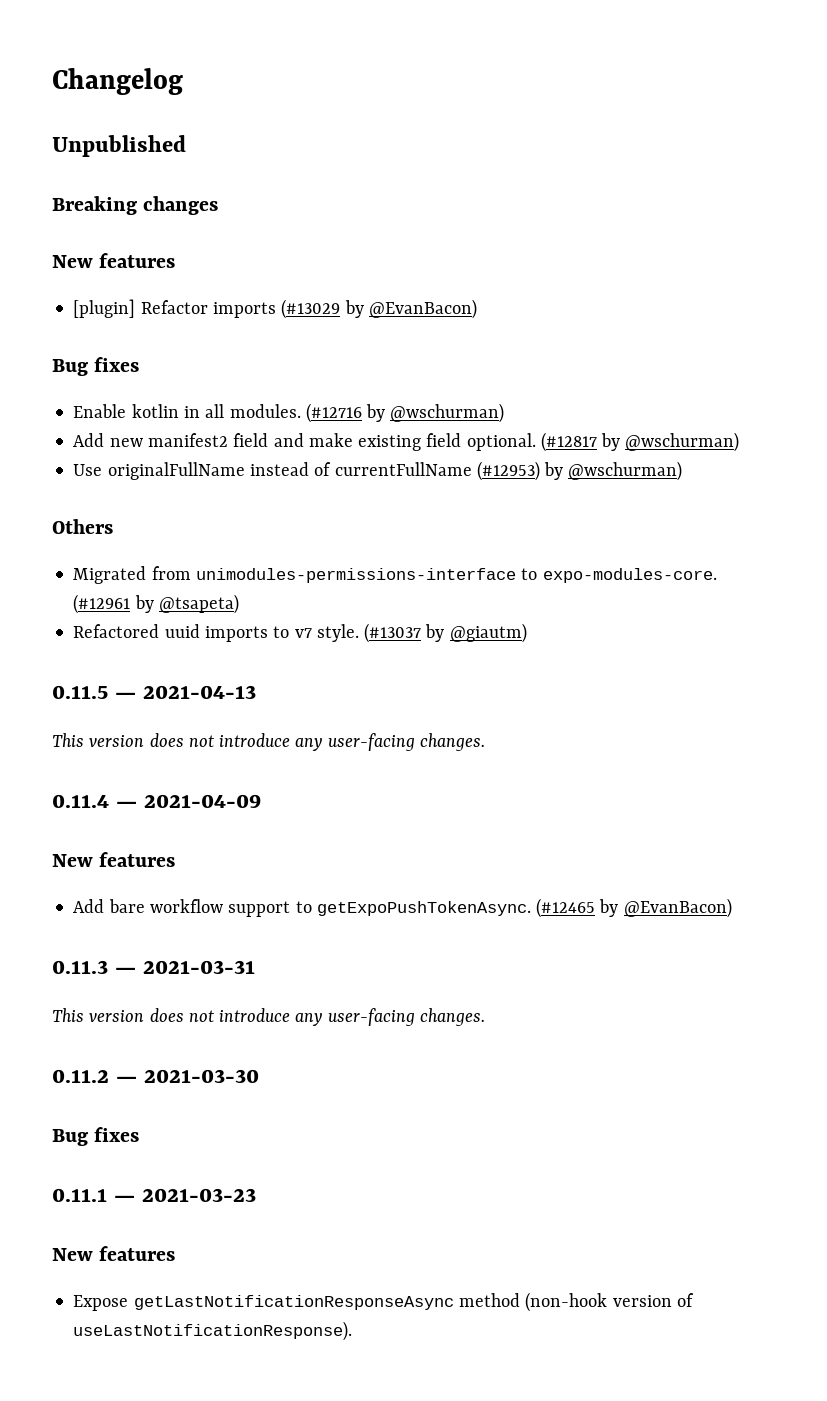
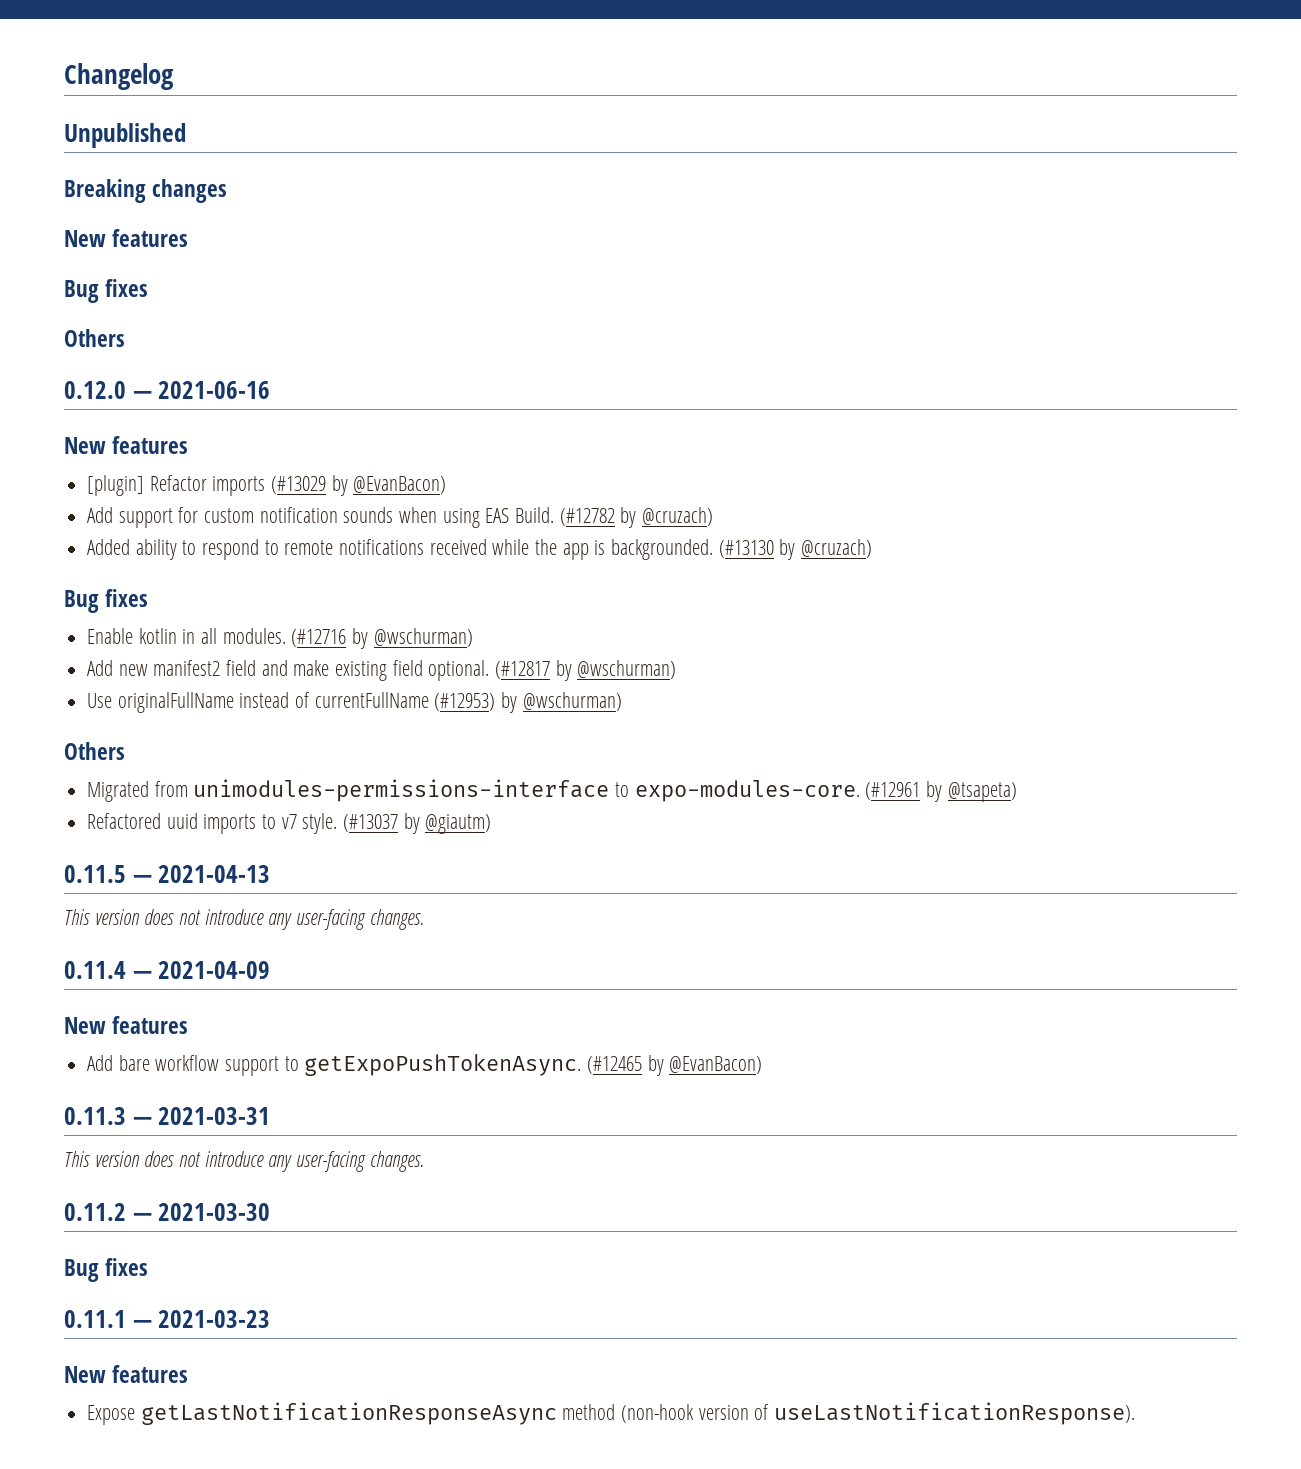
  Breaking changes
+ New features
+ Bug fixes
+ Others
+ 0.12.0 — 2021-06-16
+ Add support for custom notification sounds when using EAS Build. (#12782 by @cruzach)
+ Added ability to respond to remote notifications received while the app is backgrounded. (#13130 by @cruzach)

